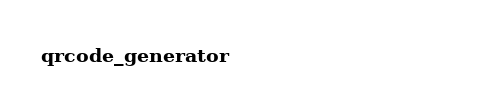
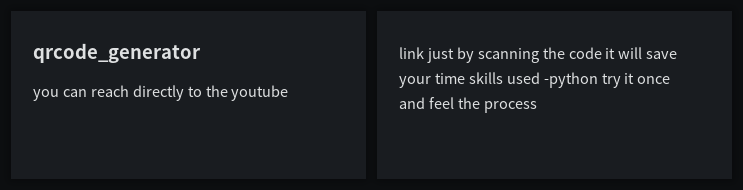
+ you can reach directly to the youtube link just by scanning the code it will save your time skills used -python try it once and feel the process

